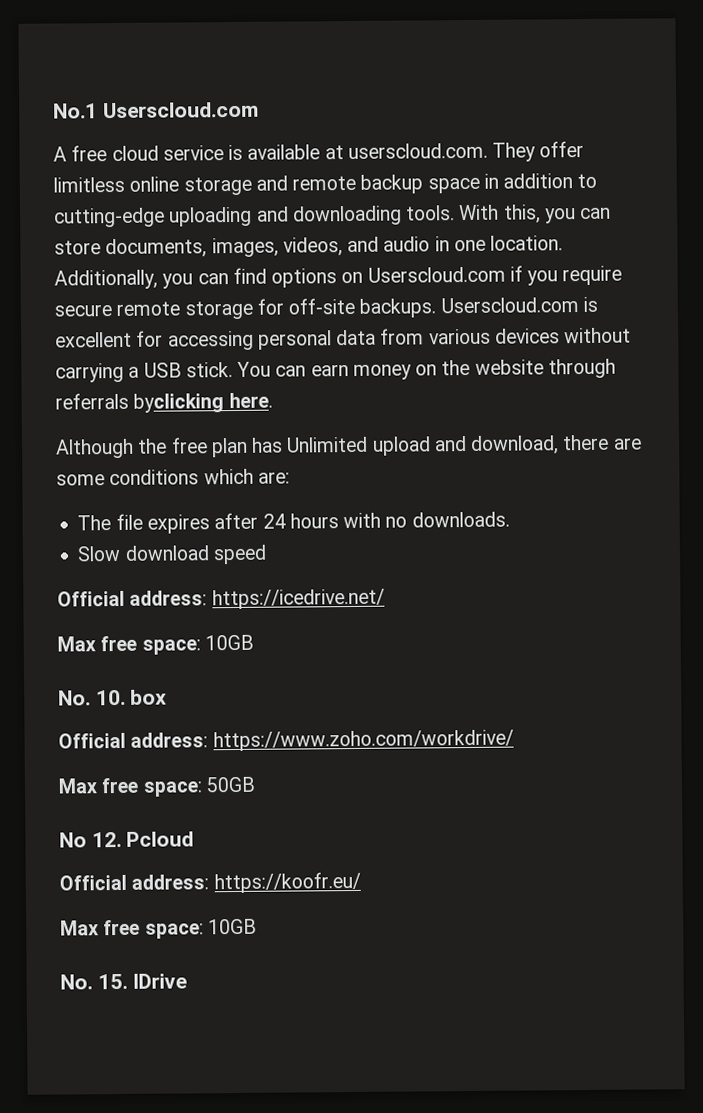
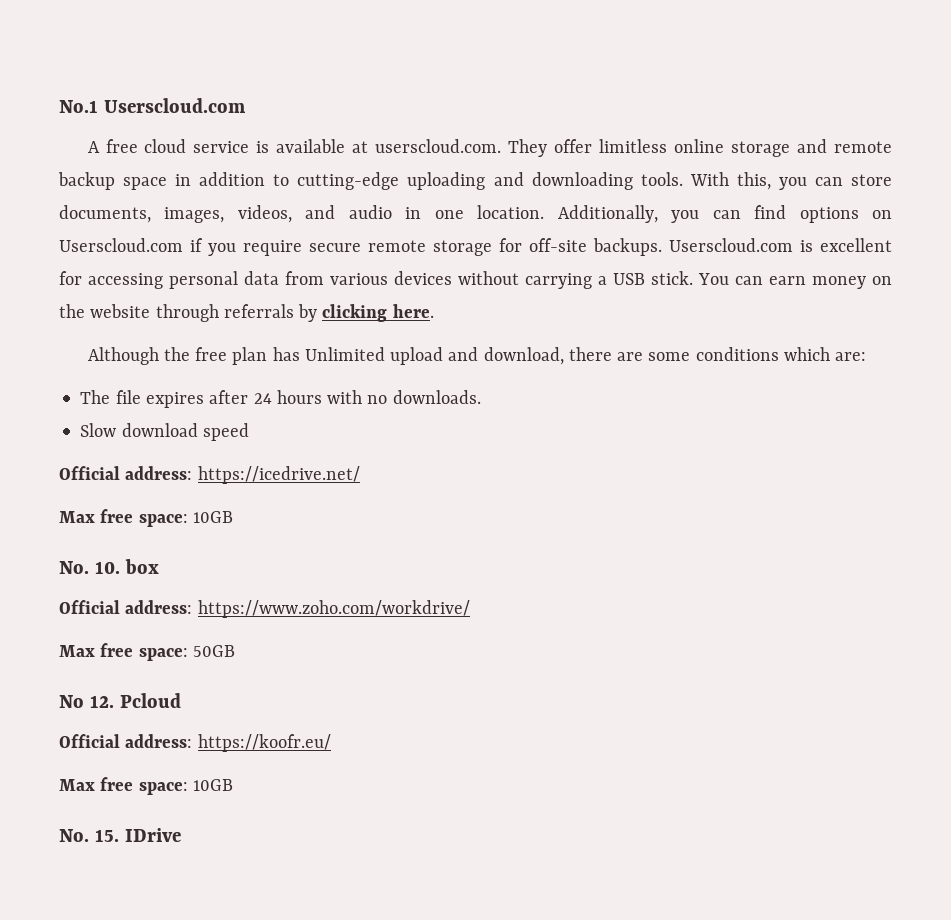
- You can earn money on the website through referrals byclicking here.
+ You can earn money on the website through referrals by clicking here.

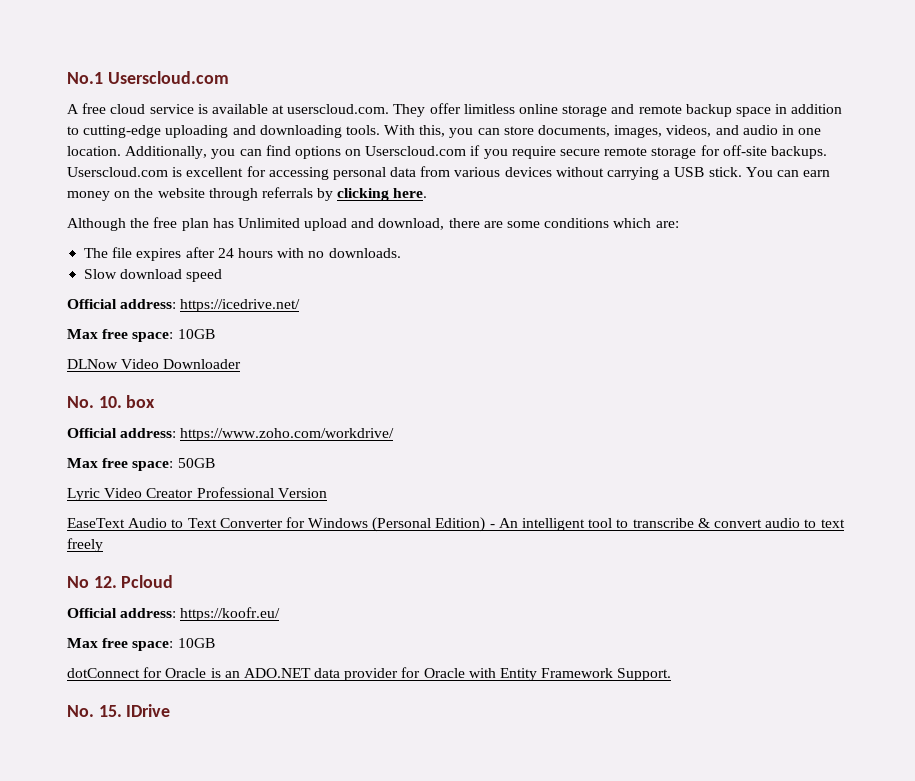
+ DLNow Video Downloader
+ Lyric Video Creator Professional Version
+ EaseText Audio to Text Converter for Windows (Personal Edition) - An intelligent tool to transcribe & convert audio to text freely
+ dotConnect for Oracle is an ADO.NET data provider for Oracle with Entity Framework Support.

